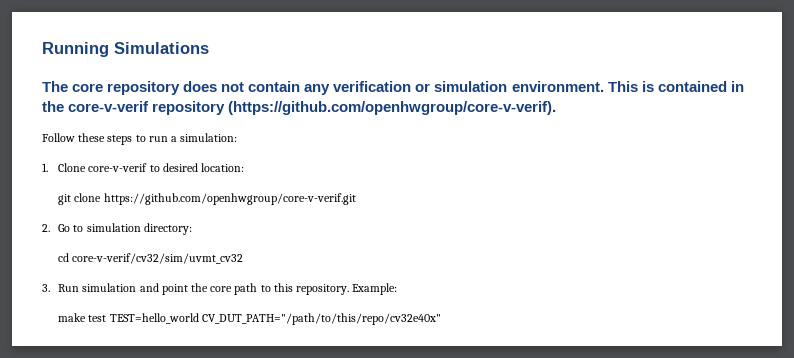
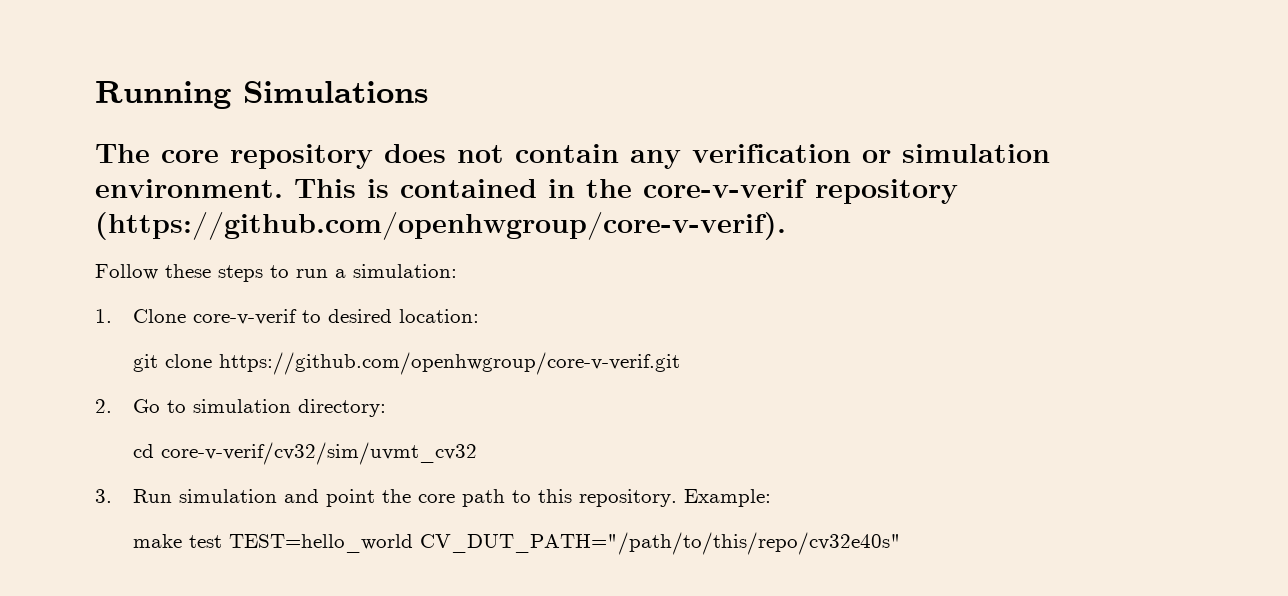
- make test TEST=hello_world CV_DUT_PATH="/path/to/this/repo/cv32e40x"
+ make test TEST=hello_world CV_DUT_PATH="/path/to/this/repo/cv32e40s"

